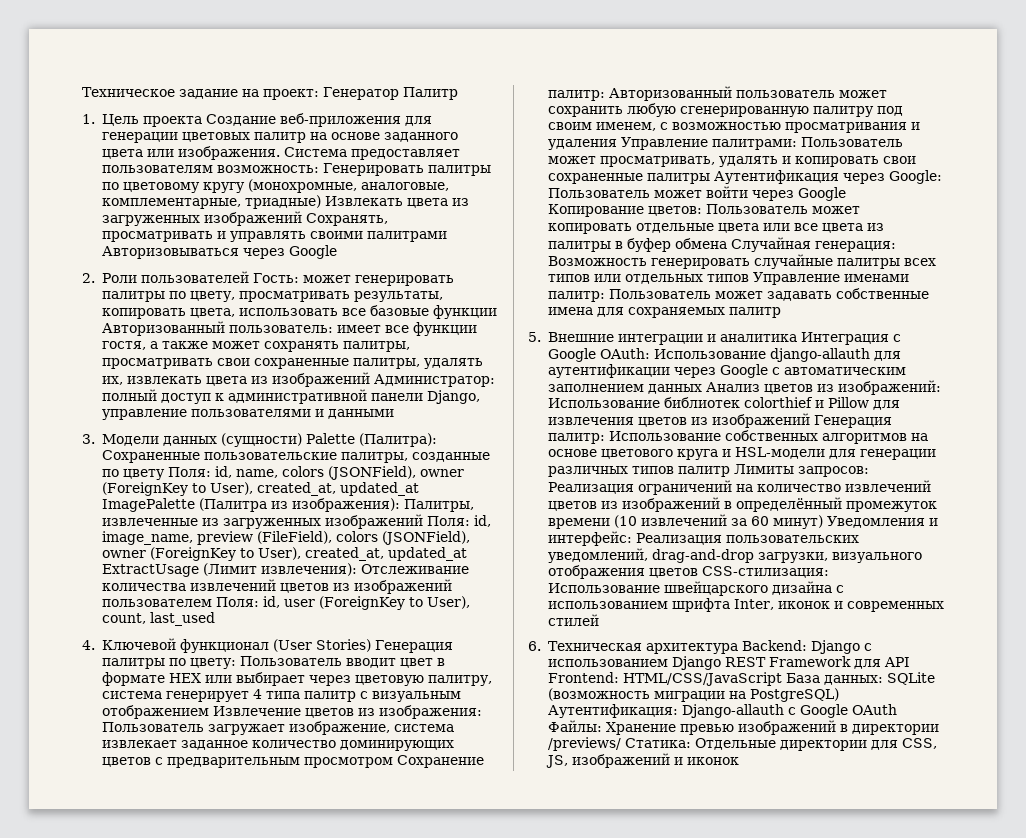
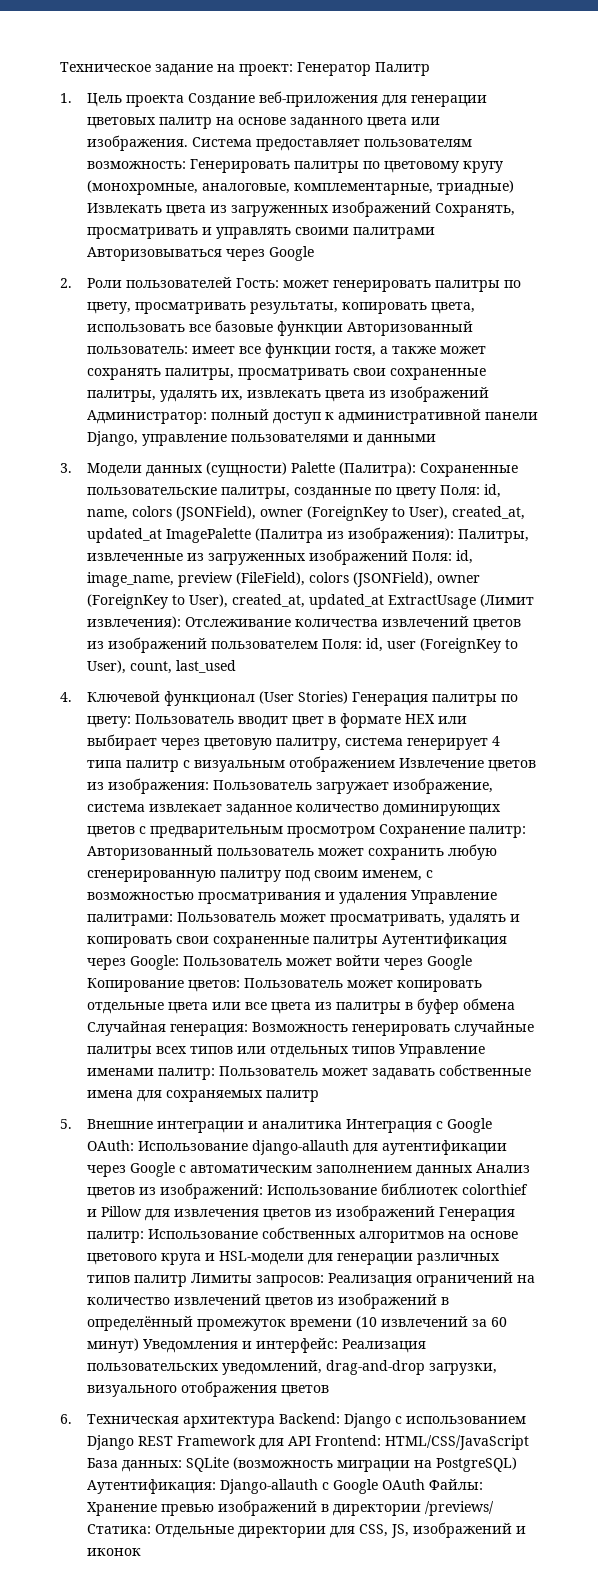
- Реализация пользовательских уведомлений, drag-and-drop загрузки, визуального отображения цветов CSS-стилизация: Использование швейцарского дизайна с использованием шрифта Inter, иконок и современных стилей
+ Реализация пользовательских уведомлений, drag-and-drop загрузки, визуального отображения цветов

